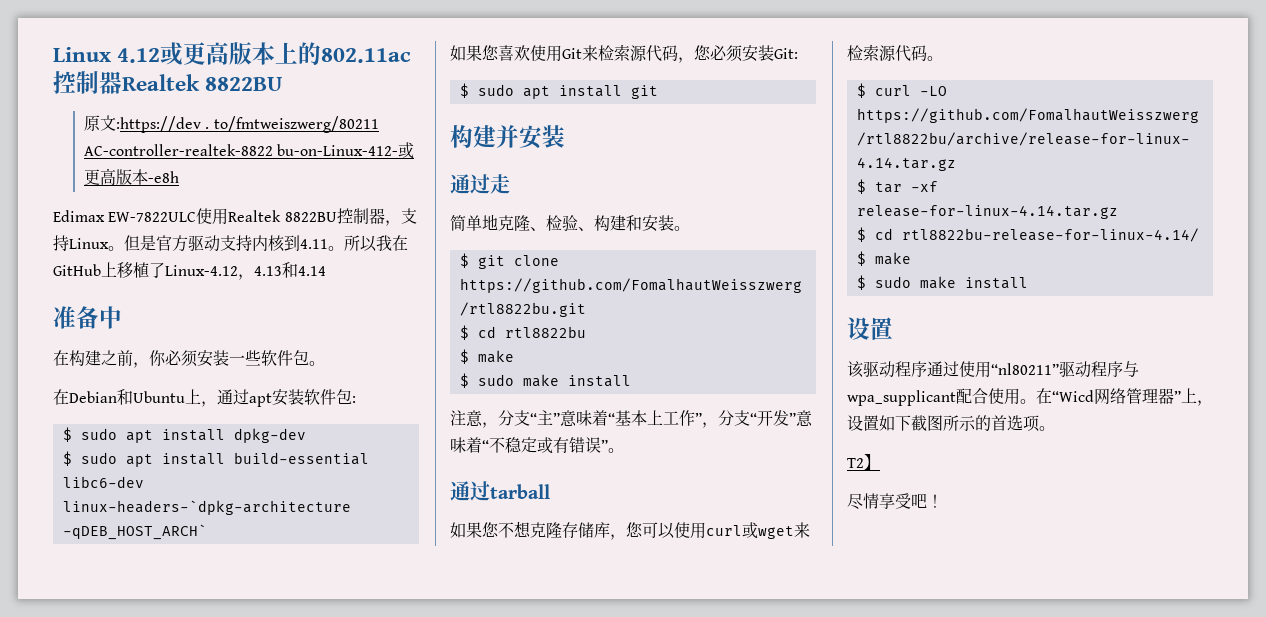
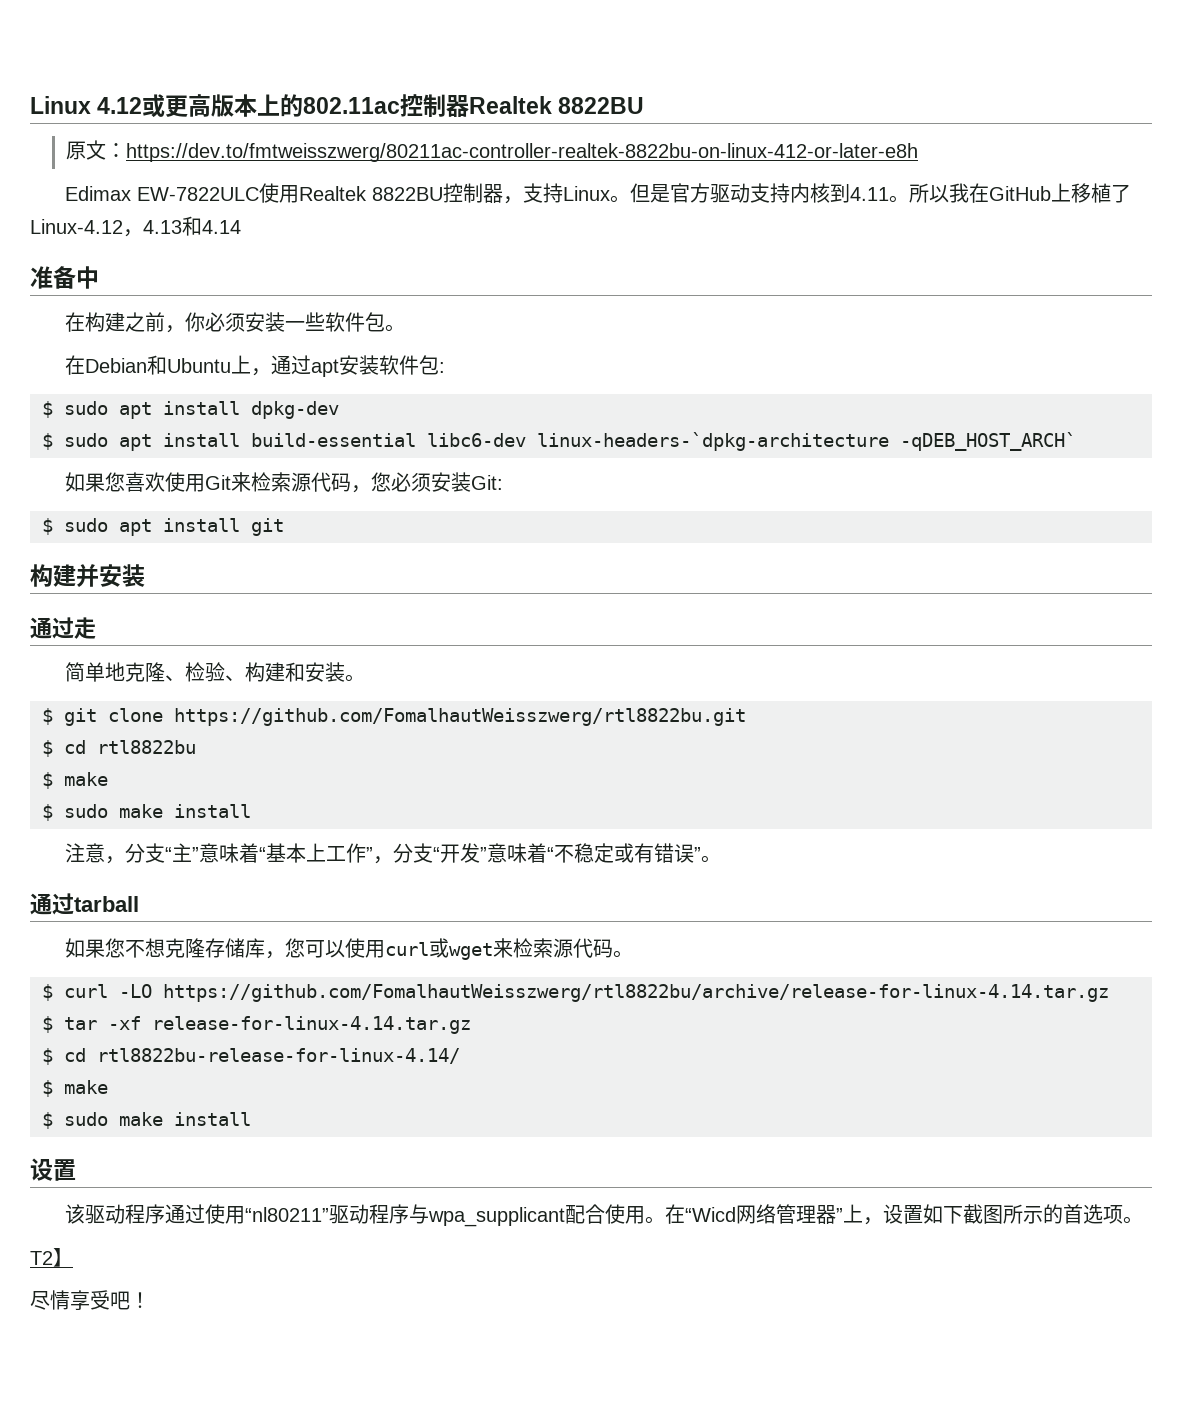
- 原文:https://dev . to/fmtweiszwerg/80211 AC-controller-realtek-8822 bu-on-Linux-412-或更高版本-e8h
+ 原文：https://dev.to/fmtweisszwerg/80211ac-controller-realtek-8822bu-on-linux-412-or-later-e8h

